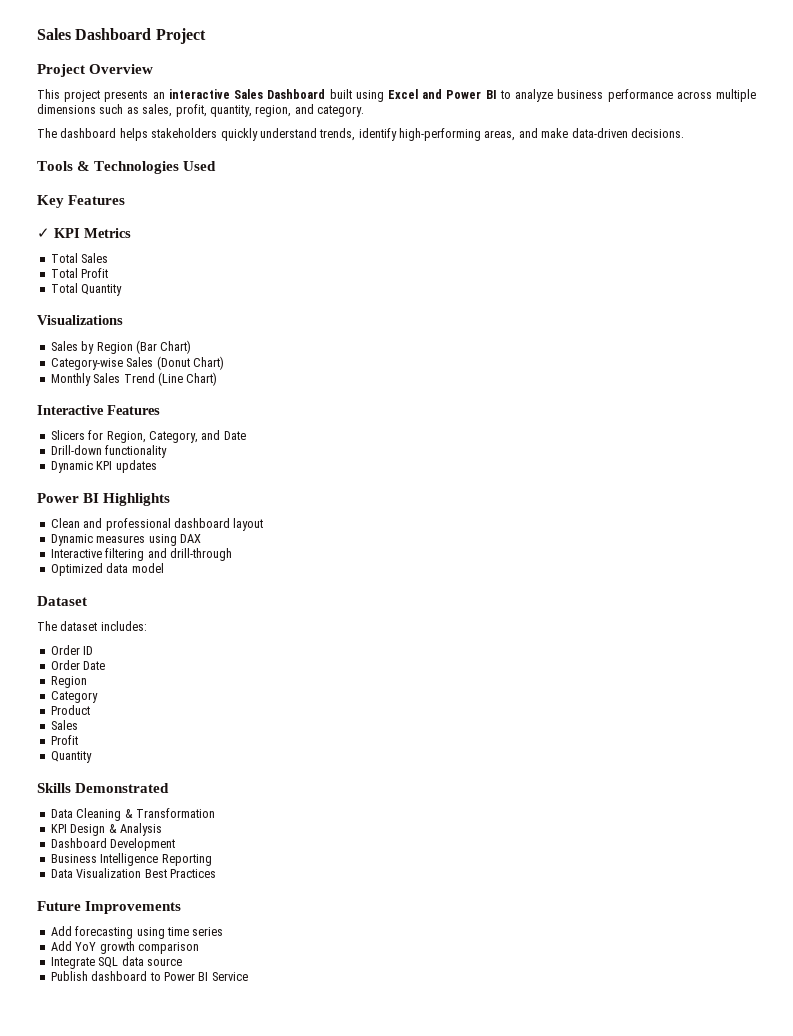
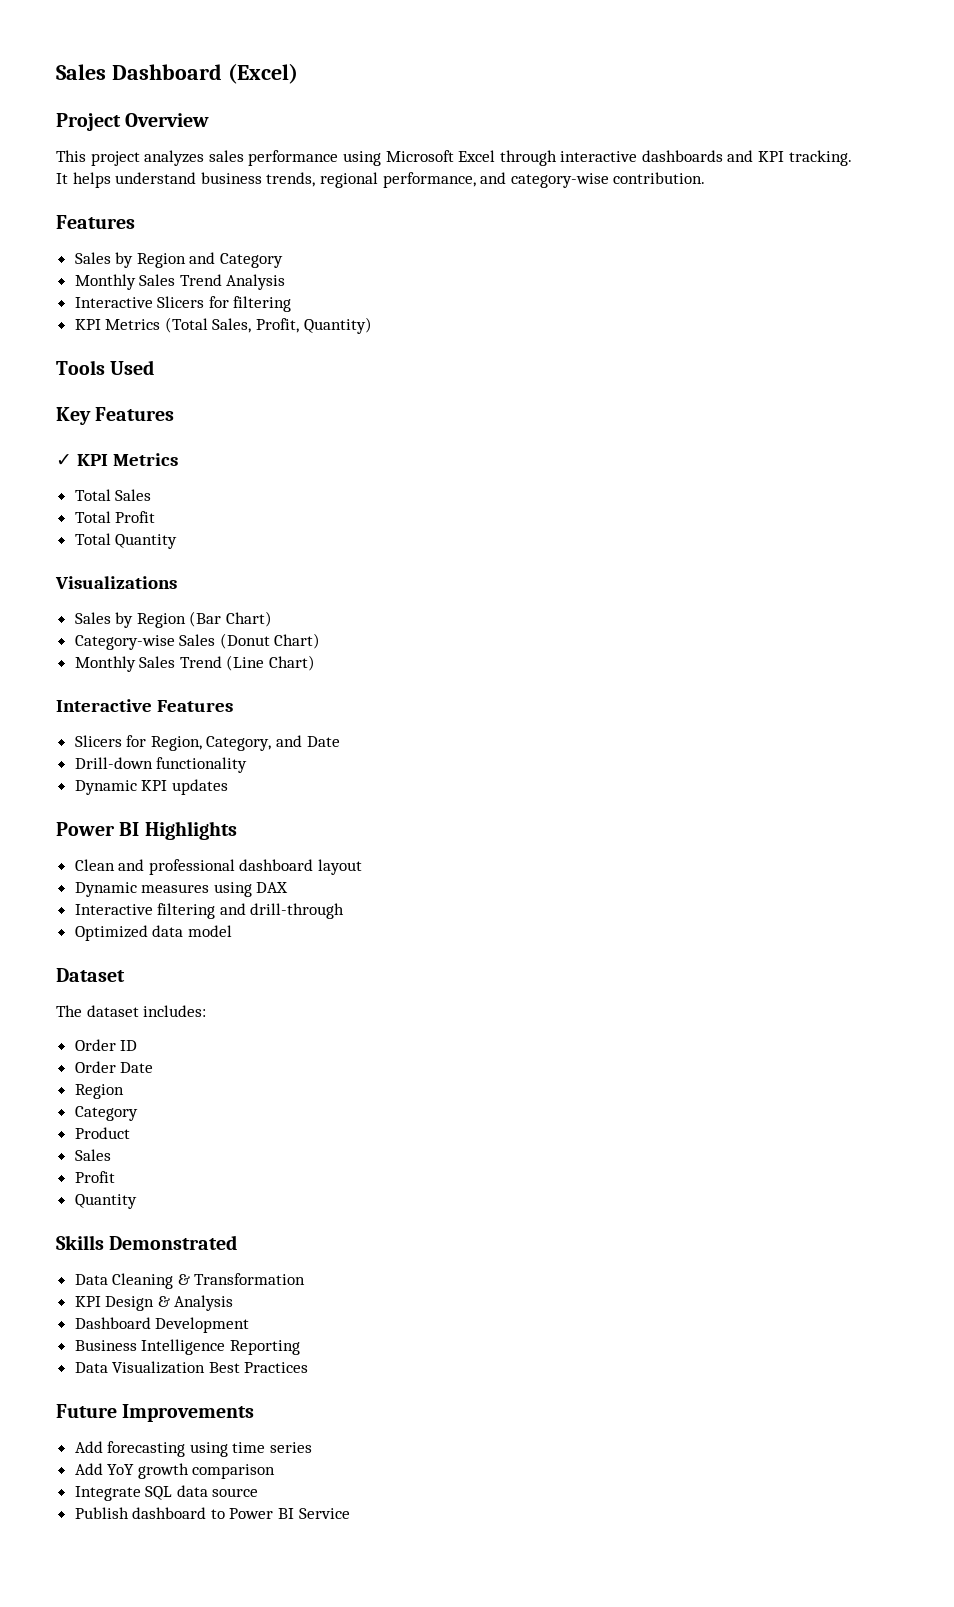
- Sales Dashboard Project
+ Sales Dashboard (Excel)
- This project presents an interactive Sales Dashboard built using Excel and Power BI to analyze business performance across multiple dimensions such as sales, profit, quantity, region, and category.
- The dashboard helps stakeholders quickly understand trends, identify high-performing areas, and make data-driven decisions.
+ This project analyzes sales performance using Microsoft Excel through interactive dashboards and KPI tracking.
+ It helps understand business trends, regional performance, and category-wise contribution.
+ Features
+ Sales by Region and Category
+ Monthly Sales Trend Analysis
+ Interactive Slicers for filtering
+ KPI Metrics (Total Sales, Profit, Quantity)
- Tools & Technologies Used
+ Tools Used

